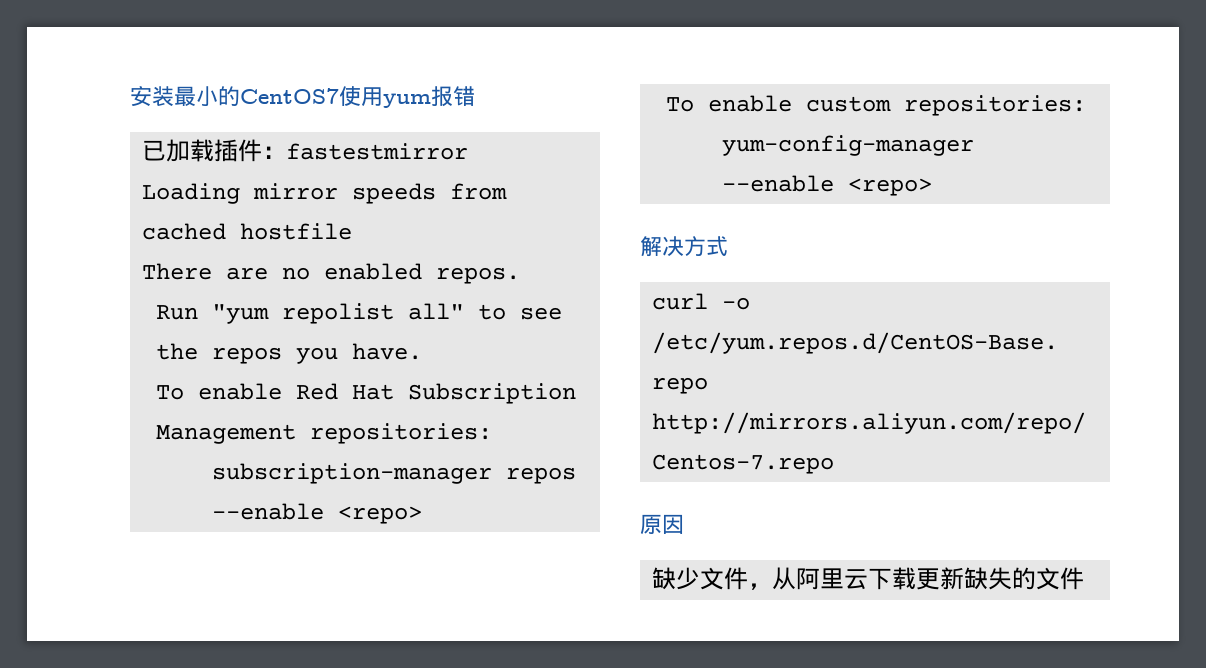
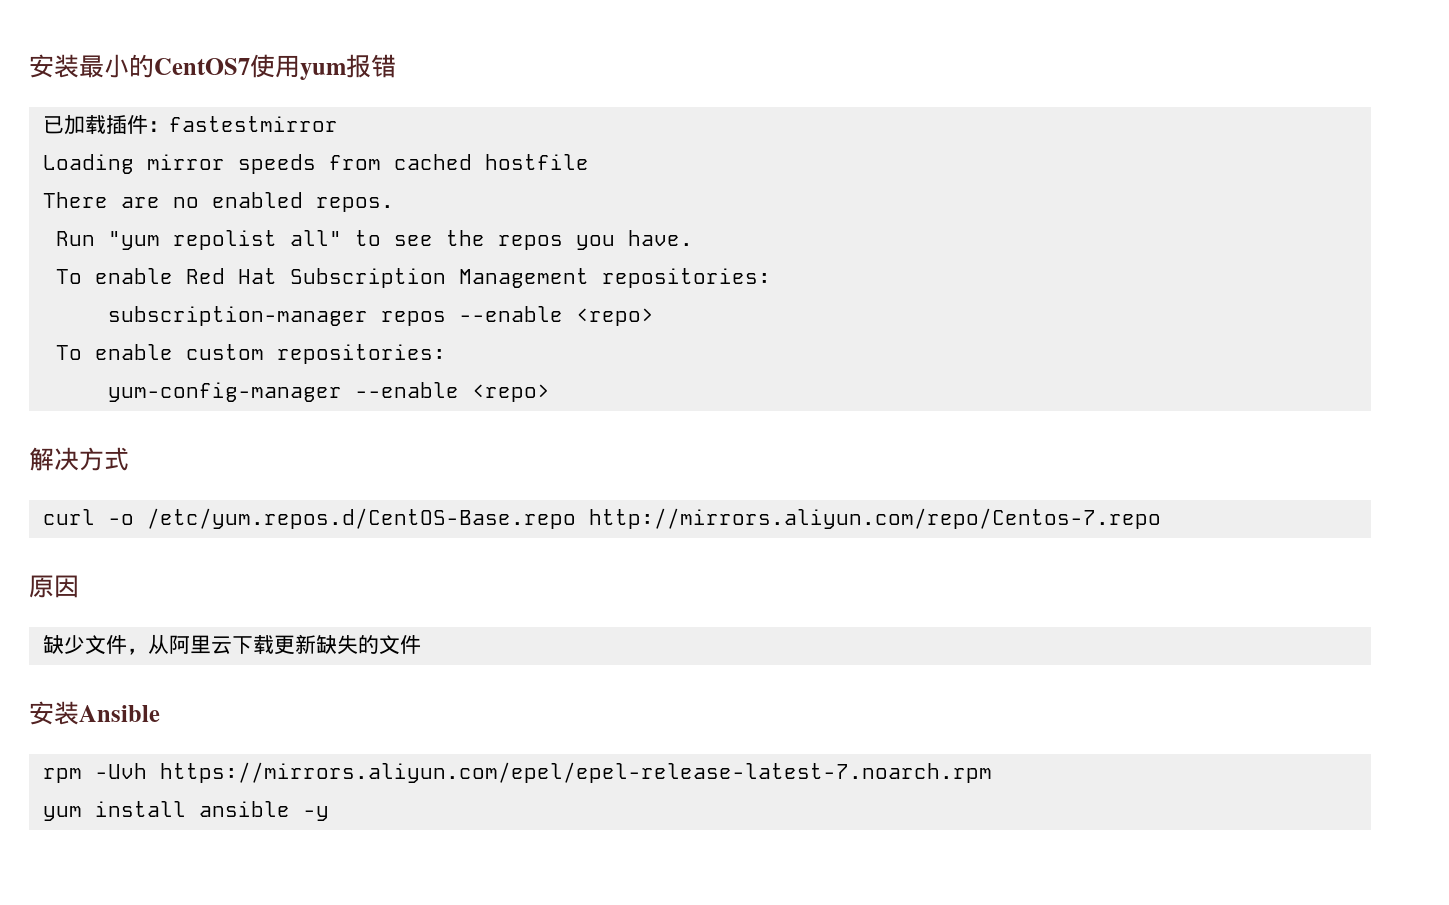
+ 安装Ansible
+ rpm -Uvh https://mirrors.aliyun.com/epel/epel-release-latest-7.noarch.rpm
+ yum install ansible -y

